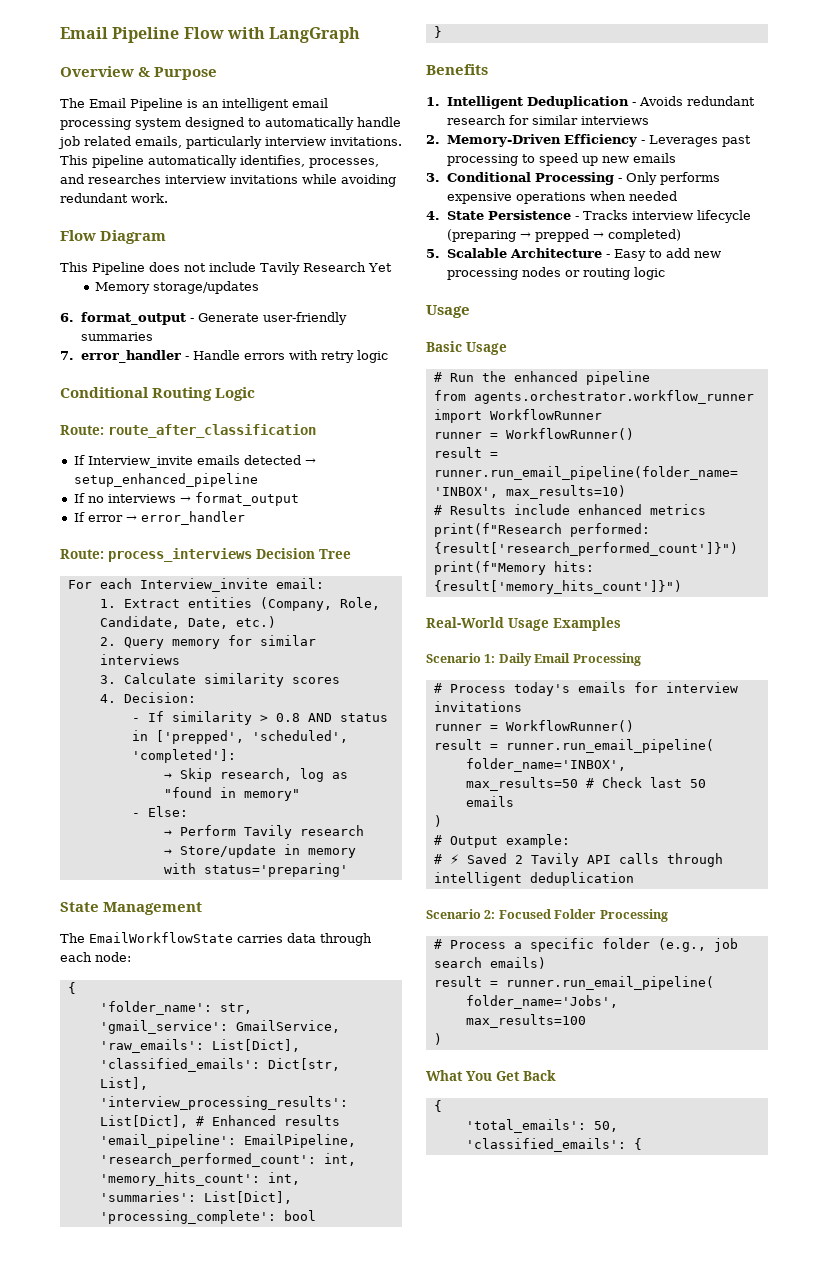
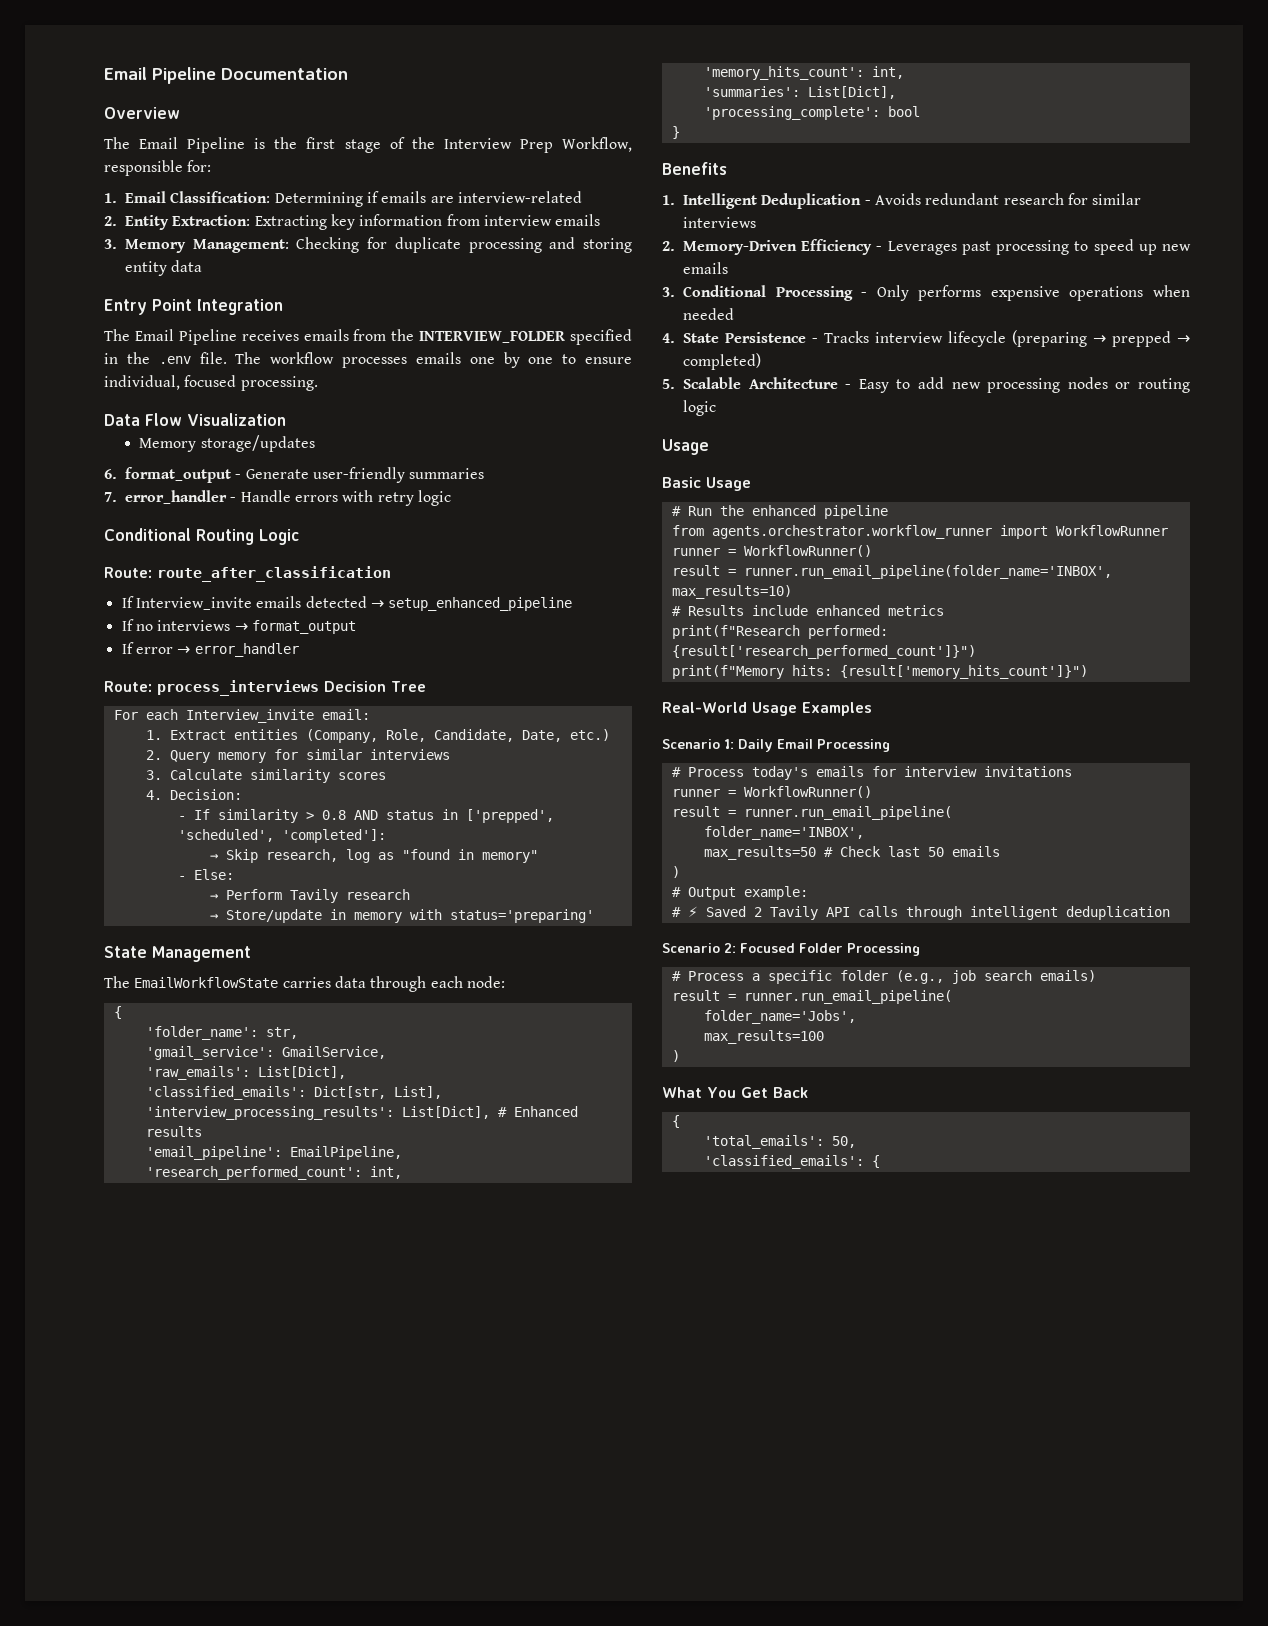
- Email Pipeline Flow with LangGraph
+ Email Pipeline Documentation
- Overview & Purpose
+ Overview
- The Email Pipeline is an intelligent email processing system designed to automatically handle job related emails, particularly interview invitations. This pipeline automatically identifies, processes, and researches interview invitations while avoiding redundant work.
- Flow Diagram
- This Pipeline does not include Tavily Research Yet
+ The Email Pipeline is the first stage of the Interview Prep Workflow, responsible for:
+ 1. Email Classification: Determining if emails are interview-related
+ 2. Entity Extraction: Extracting key information from interview emails
+ 3. Memory Management: Checking for duplicate processing and storing entity data
+ Entry Point Integration
+ The Email Pipeline receives emails from the INTERVIEW_FOLDER specified in the .env file. The workflow processes emails one by one to ensure individual, focused processing.
+ Data Flow Visualization

